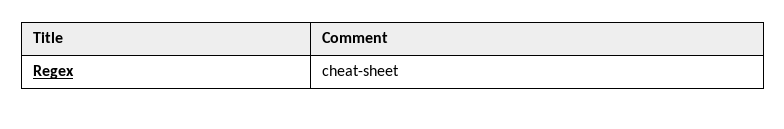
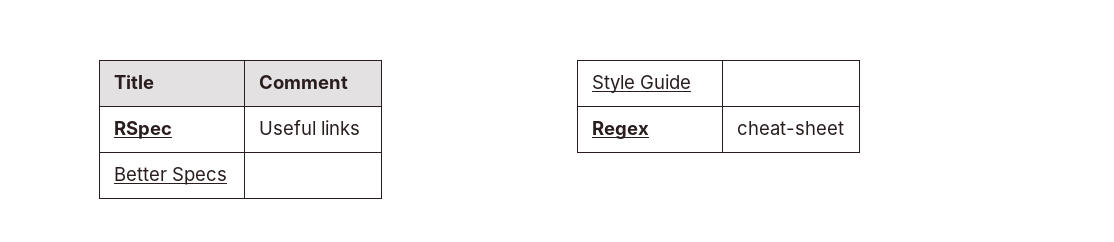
+ RSpec | Useful links
+ Better Specs |
+ Style Guide |

